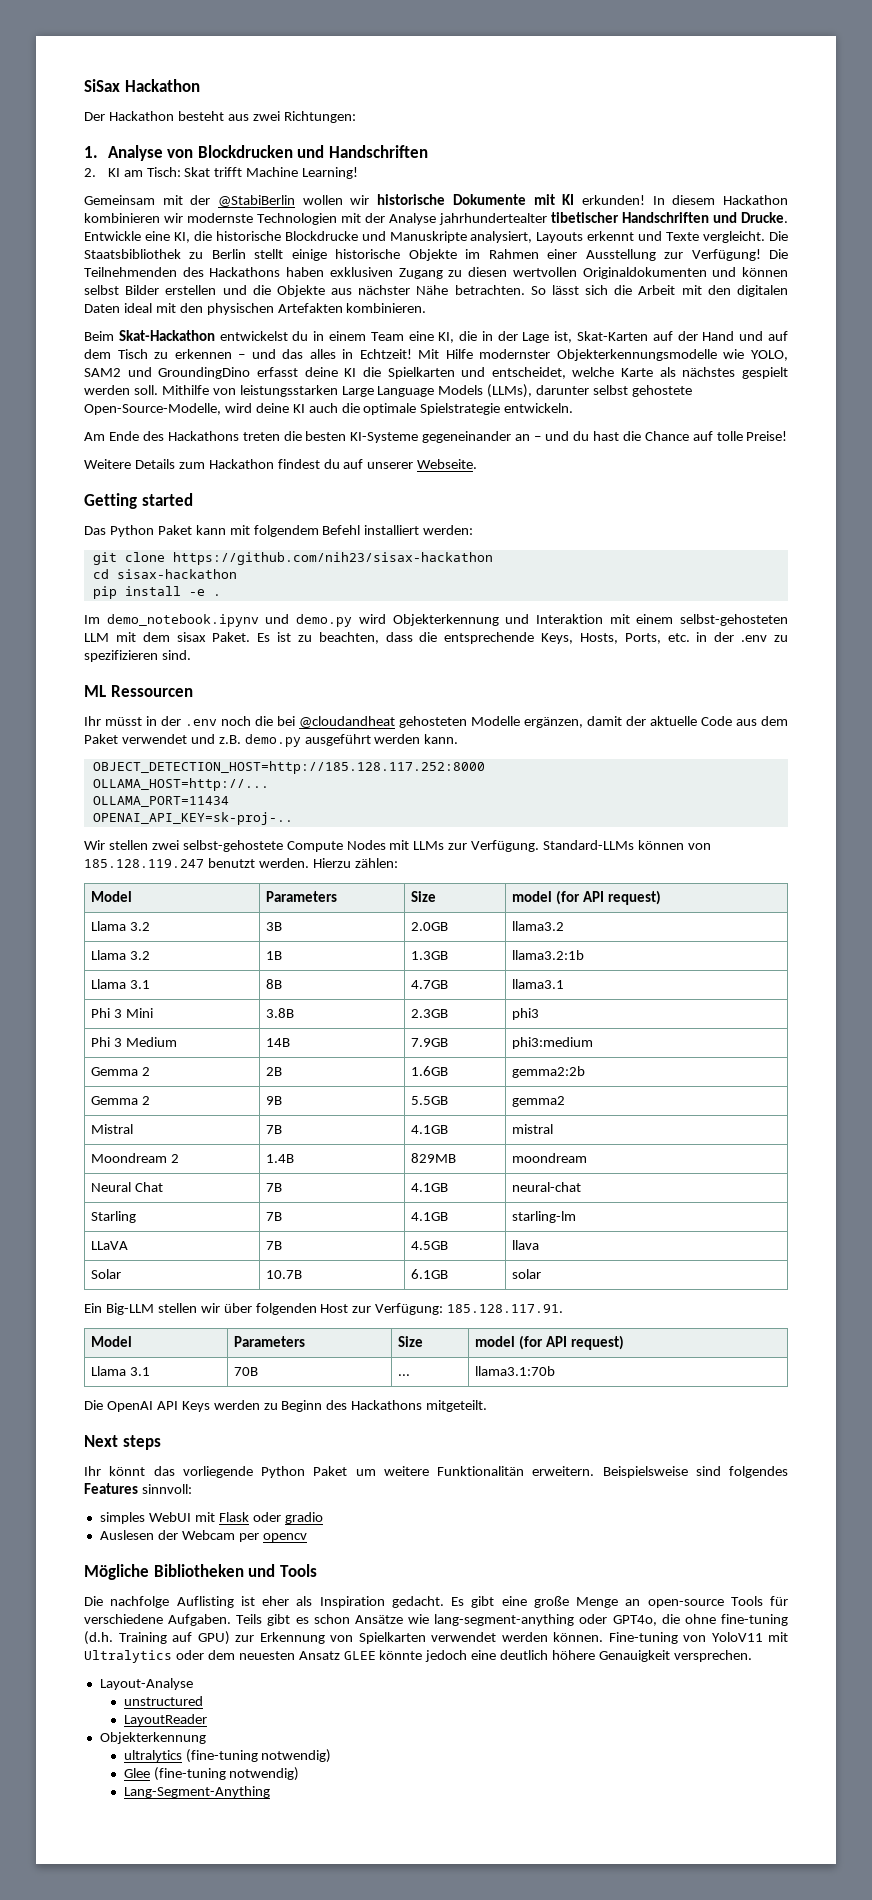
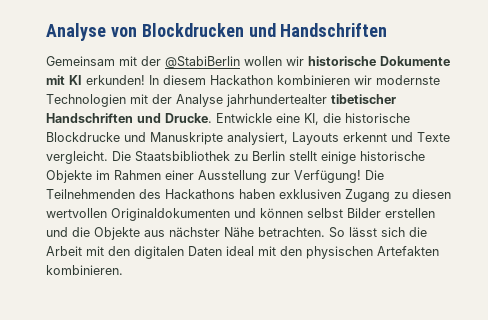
- SiSax Hackathon
- Der Hackathon besteht aus zwei Richtungen:
- 1. Analyse von Blockdrucken und Handschriften
+ Analyse von Blockdrucken und Handschriften
- 2. KI am Tisch: Skat trifft Machine Learning!
- Beim Skat-Hackathon entwickelst du in einem Team eine KI, die in der Lage ist, Skat-Karten auf der Hand und auf dem Tisch zu erkennen – und das alles in Echtzeit! Mit Hilfe modernster Objekterkennungsmodelle wie YOLO, SAM2 und GroundingDino erfasst deine KI die Spielkarten und entscheidet, welche Karte als nächstes gespielt werden soll. Mithilfe von leistungsstarken Large Language Models (LLMs), darunter selbst gehostete Open-Source-Modelle, wird deine KI auch die optimale Spielstrategie entwickeln.
- Am Ende des Hackathons treten die besten KI-Systeme gegeneinander an – und du hast die Chance auf tolle Preise!
- Weitere Details zum Hackathon findest du auf unserer Webseite.
- Getting started
- Das Python Paket kann mit folgendem Befehl installiert werden:
- git clone https://github.com/nih23/sisax-hackathon
- cd sisax-hackathon
- pip install -e .
- Im demo_notebook.ipynv und demo.py wird Objekterkennung und Interaktion mit einem selbst-gehosteten LLM mit dem sisax Paket. Es ist zu beachten, dass die entsprechende Keys, Hosts, Ports, etc. in der .env zu spezifizieren sind.
- ML Ressourcen
- Ihr müsst in der .env noch die bei @cloudandheat gehosteten Modelle ergänzen, damit der aktuelle Code aus dem Paket verwendet und z.B. demo.py ausgeführt werden kann.
- OBJECT_DETECTION_HOST=http://185.128.117.252:8000
- OLLAMA_HOST=http://...
- OLLAMA_PORT=11434
- OPENAI_API_KEY=sk-proj-..
- Wir stellen zwei selbst-gehostete Compute Nodes mit LLMs zur Verfügung. Standard-LLMs können von 185.128.119.247 benutzt werden. Hierzu zählen:
- Model | Parameters | Size | model (for API request)
- Llama 3.2 | 3B | 2.0GB | llama3.2
- Llama 3.2 | 1B | 1.3GB | llama3.2:1b
- Llama 3.1 | 8B | 4.7GB | llama3.1
- Phi 3 Mini | 3.8B | 2.3GB | phi3
- Phi 3 Medium | 14B | 7.9GB | phi3:medium
- Gemma 2 | 2B | 1.6GB | gemma2:2b
- Gemma 2 | 9B | 5.5GB | gemma2
- Mistral | 7B | 4.1GB | mistral
- Moondream 2 | 1.4B | 829MB | moondream
- Neural Chat | 7B | 4.1GB | neural-chat
- Starling | 7B | 4.1GB | starling-lm
- LLaVA | 7B | 4.5GB | llava
- Solar | 10.7B | 6.1GB | solar
- Ein Big-LLM stellen wir über folgenden Host zur Verfügung: 185.128.117.91.
- Model | Parameters | Size | model (for API request)
- Llama 3.1 | 70B | ... | llama3.1:70b
- Die OpenAI API Keys werden zu Beginn des Hackathons mitgeteilt.
- Next steps
- Ihr könnt das vorliegende Python Paket um weitere Funktionalitän erweitern. Beispielsweise sind folgendes Features sinnvoll:
- simples WebUI mit Flask oder gradio
- Auslesen der Webcam per opencv
- Mögliche Bibliotheken und Tools
- Die nachfolge Auflisting ist eher als Inspiration gedacht. Es gibt eine große Menge an open-source Tools für verschiedene Aufgaben. Teils gibt es schon Ansätze wie lang-segment-anything oder GPT4o, die ohne fine-tuning (d.h. Training auf GPU) zur Erkennung von Spielkarten verwendet werden können. Fine-tuning von YoloV11 mit Ultralytics oder dem neuesten Ansatz GLEE könnte jedoch eine deutlich höhere Genauigkeit versprechen.
- Layout-Analyse
- unstructured
- LayoutReader
- Objekterkennung
- ultralytics (fine-tuning notwendig)
- Glee (fine-tuning notwendig)
- Lang-Segment-Anything

